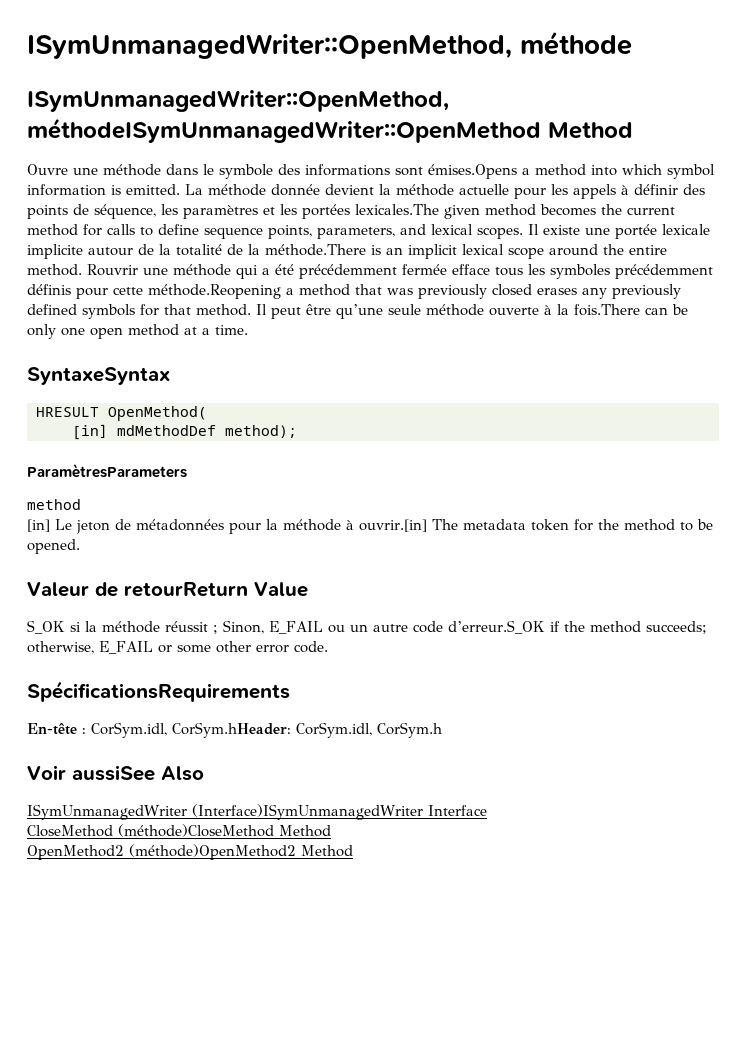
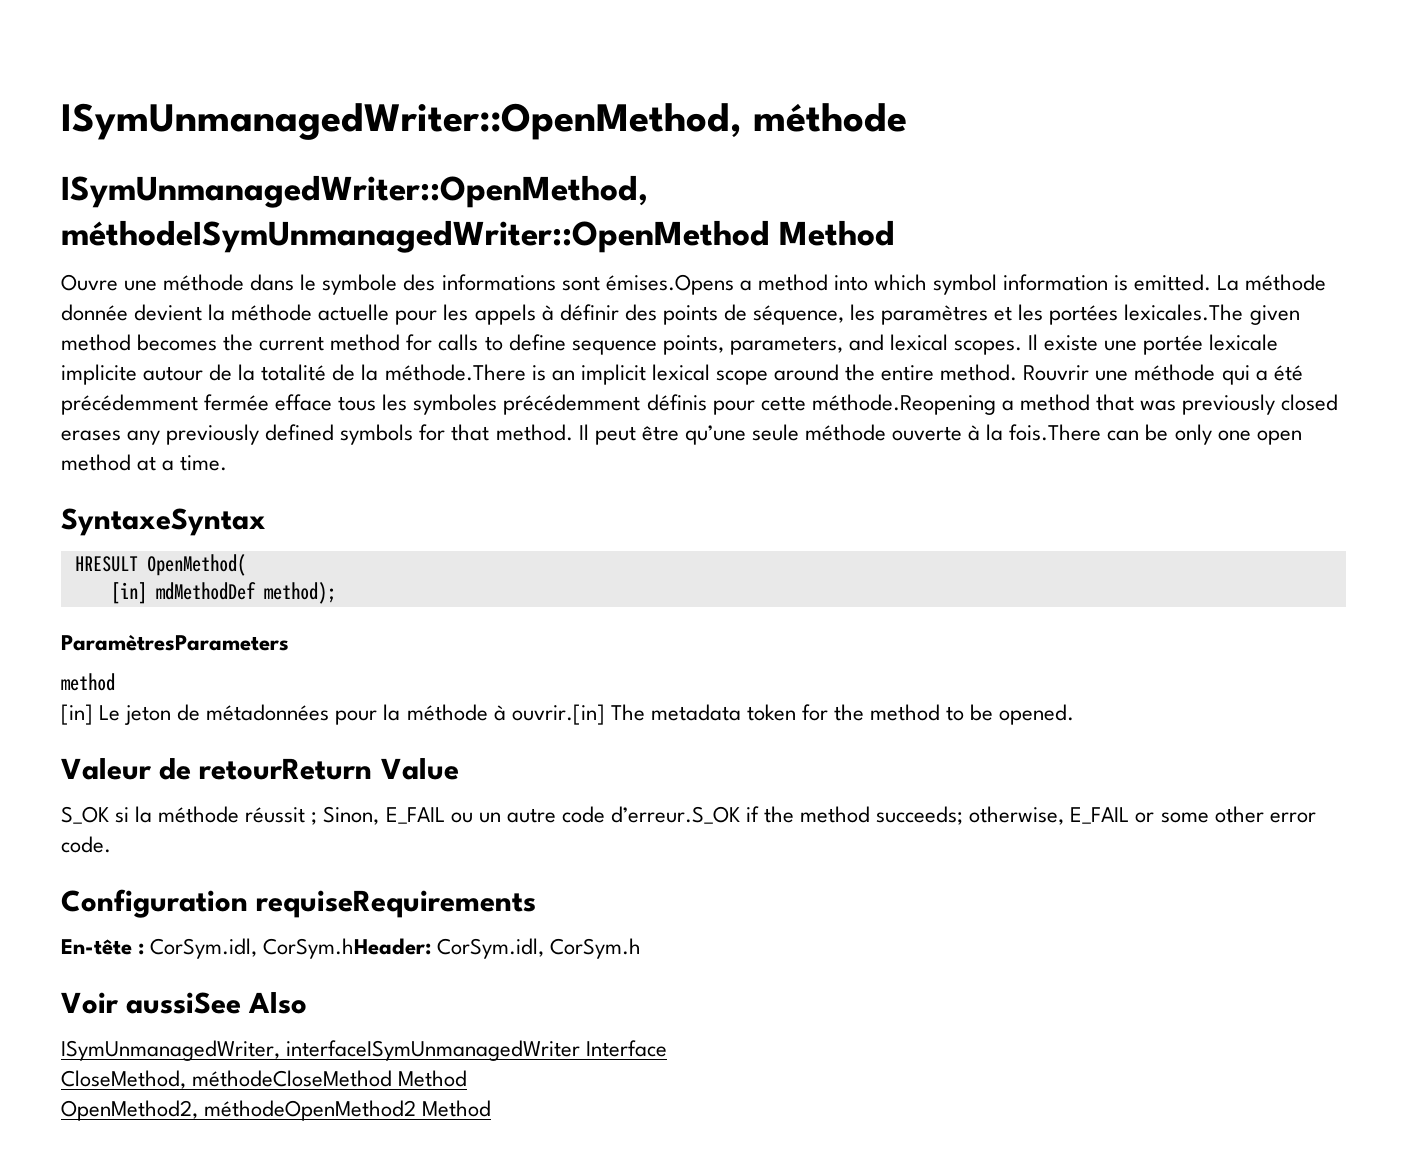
- SpécificationsRequirements
+ Configuration requiseRequirements
- ISymUnmanagedWriter (Interface)ISymUnmanagedWriter Interface
+ ISymUnmanagedWriter, interfaceISymUnmanagedWriter Interface
- CloseMethod (méthode)CloseMethod Method
- OpenMethod2 (méthode)OpenMethod2 Method
+ CloseMethod, méthodeCloseMethod Method
+ OpenMethod2, méthodeOpenMethod2 Method

